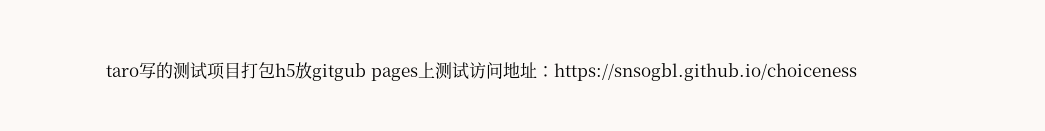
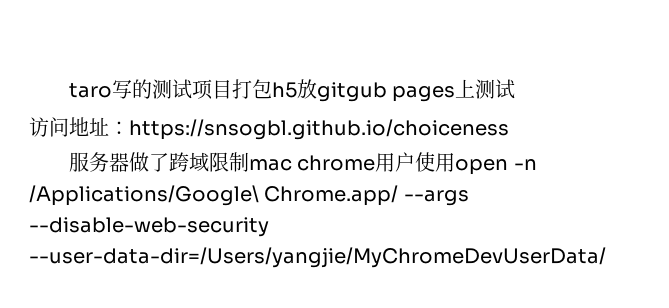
- taro写的测试项目打包h5放gitgub pages上测试访问地址：https://snsogbl.github.io/choiceness
+ taro写的测试项目打包h5放gitgub pages上测试
+ 访问地址：https://snsogbl.github.io/choiceness
+ 服务器做了跨域限制mac chrome用户使用open -n /Applications/Google\ Chrome.app/ --args --disable-web-security --user-data-dir=/Users/yangjie/MyChromeDevUserData/

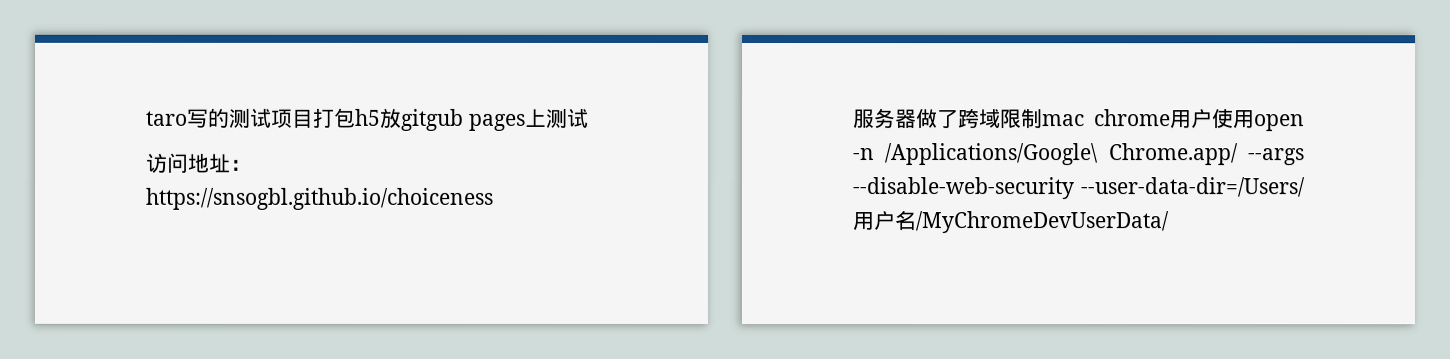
- 服务器做了跨域限制mac chrome用户使用open -n /Applications/Google\ Chrome.app/ --args --disable-web-security --user-data-dir=/Users/yangjie/MyChromeDevUserData/
+ 服务器做了跨域限制mac chrome用户使用open -n /Applications/Google\ Chrome.app/ --args --disable-web-security --user-data-dir=/Users/用户名/MyChromeDevUserData/

